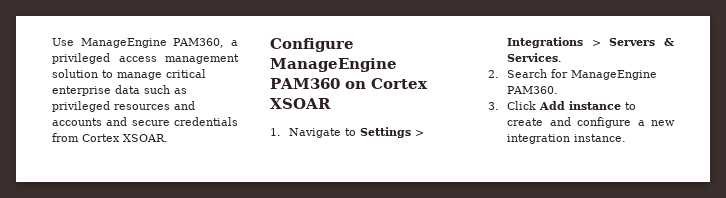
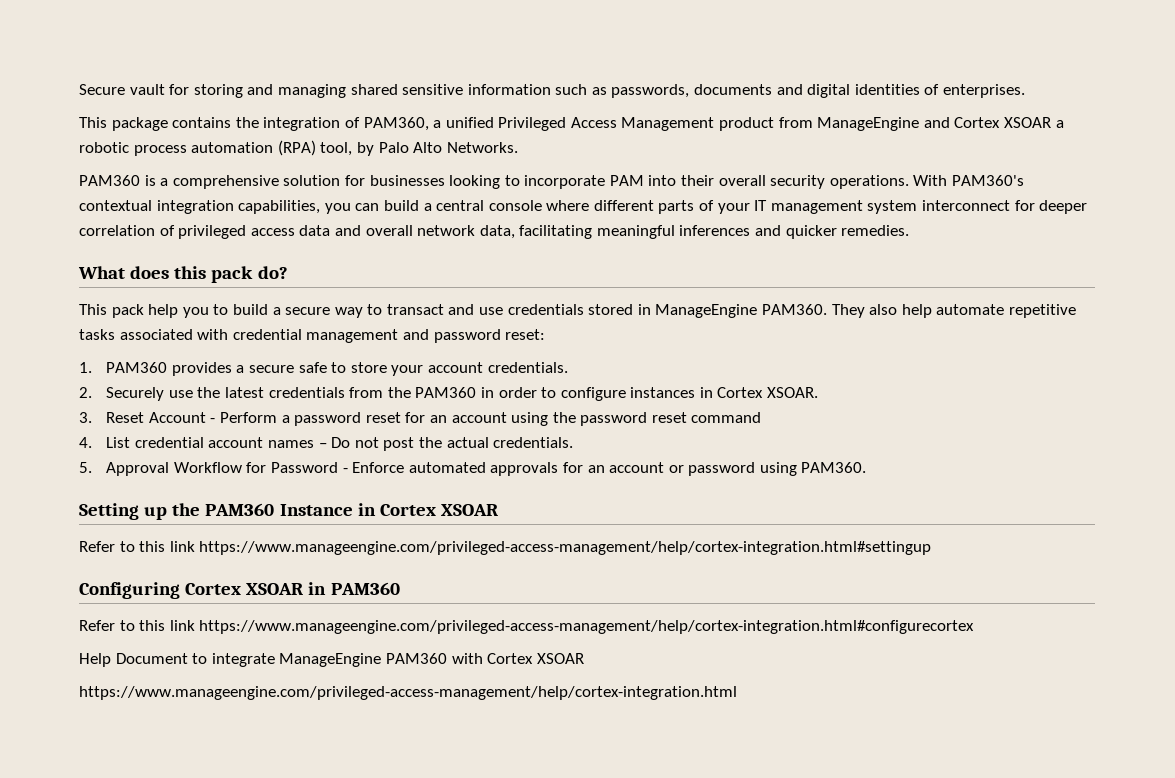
- Use ManageEngine PAM360, a privileged access management solution to manage critical enterprise data such as privileged resources and accounts and secure credentials from Cortex XSOAR.
- Configure ManageEngine PAM360 on Cortex XSOAR
- 1. Navigate to Settings > Integrations > Servers & Services.
- 2. Search for ManageEngine PAM360.
- 3. Click Add instance to create and configure a new integration instance.
+ Secure vault for storing and managing shared sensitive information such as passwords, documents and digital identities of enterprises.
+ This package contains the integration of PAM360, a unified Privileged Access Management product from ManageEngine and Cortex XSOAR a robotic process automation (RPA) tool, by Palo Alto Networks.
+ PAM360 is a comprehensive solution for businesses looking to incorporate PAM into their overall security operations. With PAM360's contextual integration capabilities, you can build a central console where different parts of your IT management system interconnect for deeper correlation of privileged access data and overall network data, facilitating meaningful inferences and quicker remedies.
+ What does this pack do?
+ This pack help you to build a secure way to transact and use credentials stored in ManageEngine PAM360. They also help automate repetitive tasks associated with credential management and password reset:
+ 1. PAM360 provides a secure safe to store your account credentials.
+ 2. Securely use the latest credentials from the PAM360 in order to configure instances in Cortex XSOAR.
+ 3. Reset Account - Perform a password reset for an account using the password reset command
+ 4. List credential account names – Do not post the actual credentials.
+ 5. Approval Workflow for Password - Enforce automated approvals for an account or password using PAM360.
+ Setting up the PAM360 Instance in Cortex XSOAR
+ Refer to this link https://www.manageengine.com/privileged-access-management/help/cortex-integration.html#settingup
+ Configuring Cortex XSOAR in PAM360
+ Refer to this link https://www.manageengine.com/privileged-access-management/help/cortex-integration.html#configurecortex
+ Help Document to integrate ManageEngine PAM360 with Cortex XSOAR
+ https://www.manageengine.com/privileged-access-management/help/cortex-integration.html

